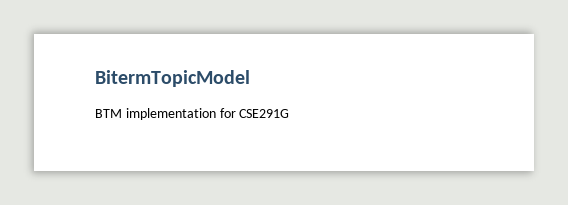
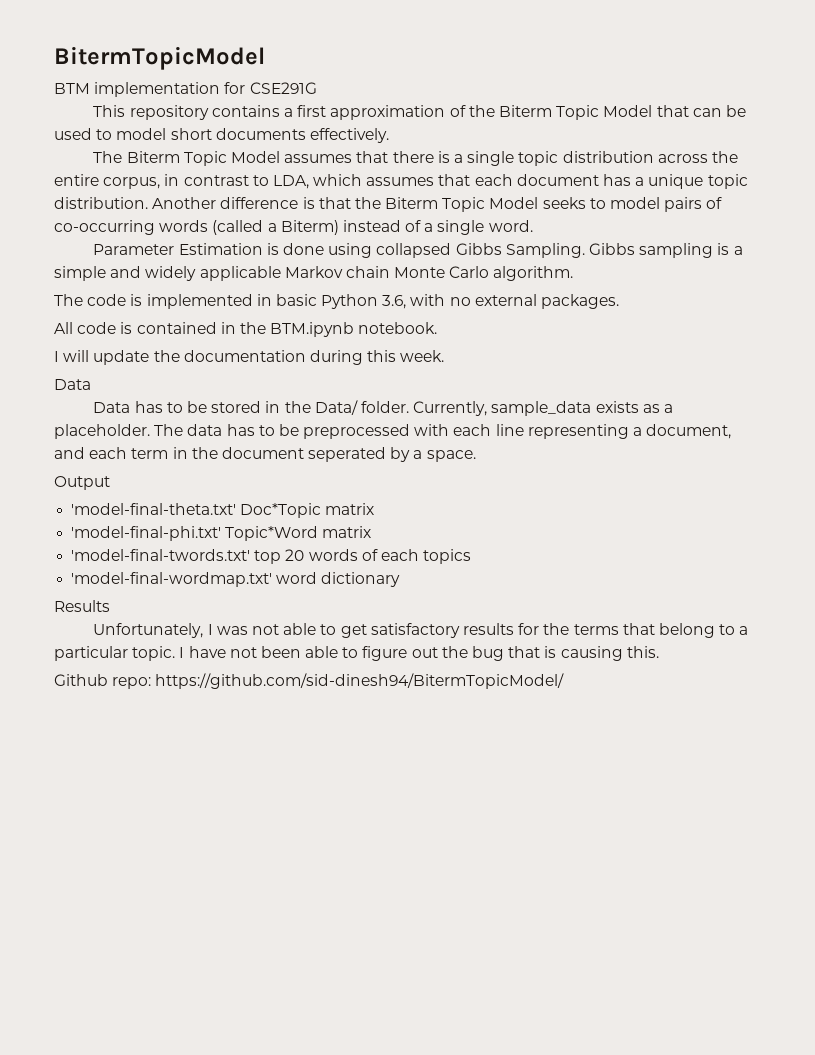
+ This repository contains a first approximation of the Biterm Topic Model that can be used to model short documents effectively.
+ The Biterm Topic Model assumes that there is a single topic distribution across the entire corpus, in contrast to LDA, which assumes that each document has a unique topic distribution. Another difference is that the Biterm Topic Model seeks to model pairs of co-occurring words (called a Biterm) instead of a single word.
+ Parameter Estimation is done using collapsed Gibbs Sampling. Gibbs sampling is a simple and widely applicable Markov chain Monte Carlo algorithm.
+ The code is implemented in basic Python 3.6, with no external packages.
+ All code is contained in the BTM.ipynb notebook.
+ I will update the documentation during this week.
+ Data
+ Data has to be stored in the Data/ folder. Currently, sample_data exists as a placeholder. The data has to be preprocessed with each line representing a document, and each term in the document seperated by a space.
+ Output
+ 'model-final-theta.txt' Doc*Topic matrix
+ 'model-final-phi.txt' Topic*Word matrix
+ 'model-final-twords.txt' top 20 words of each topics
+ 'model-final-wordmap.txt' word dictionary
+ Results
+ Unfortunately, I was not able to get satisfactory results for the terms that belong to a particular topic. I have not been able to figure out the bug that is causing this.
+ Github repo: https://github.com/sid-dinesh94/BitermTopicModel/

